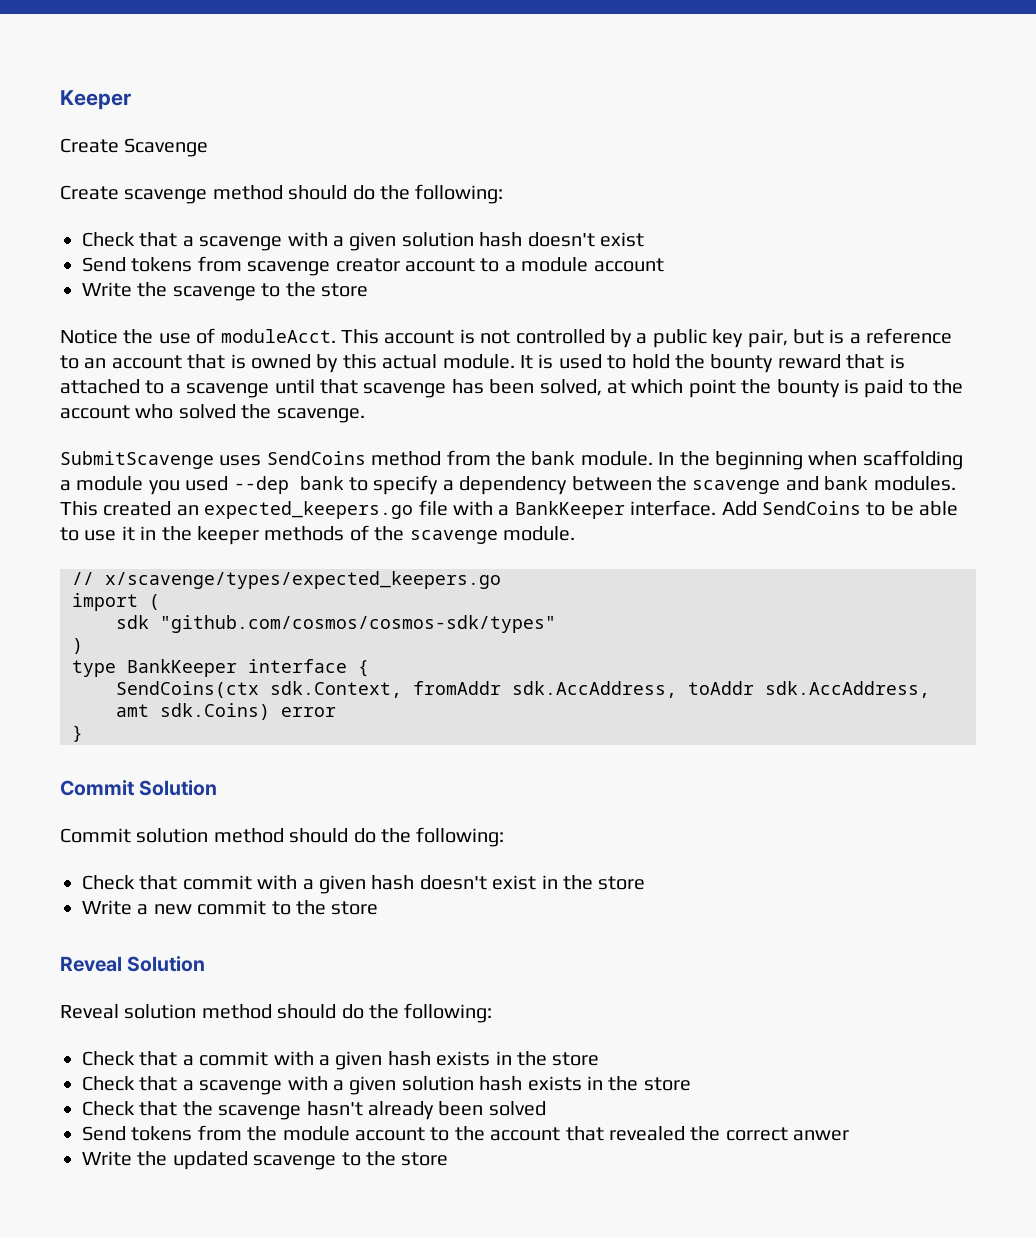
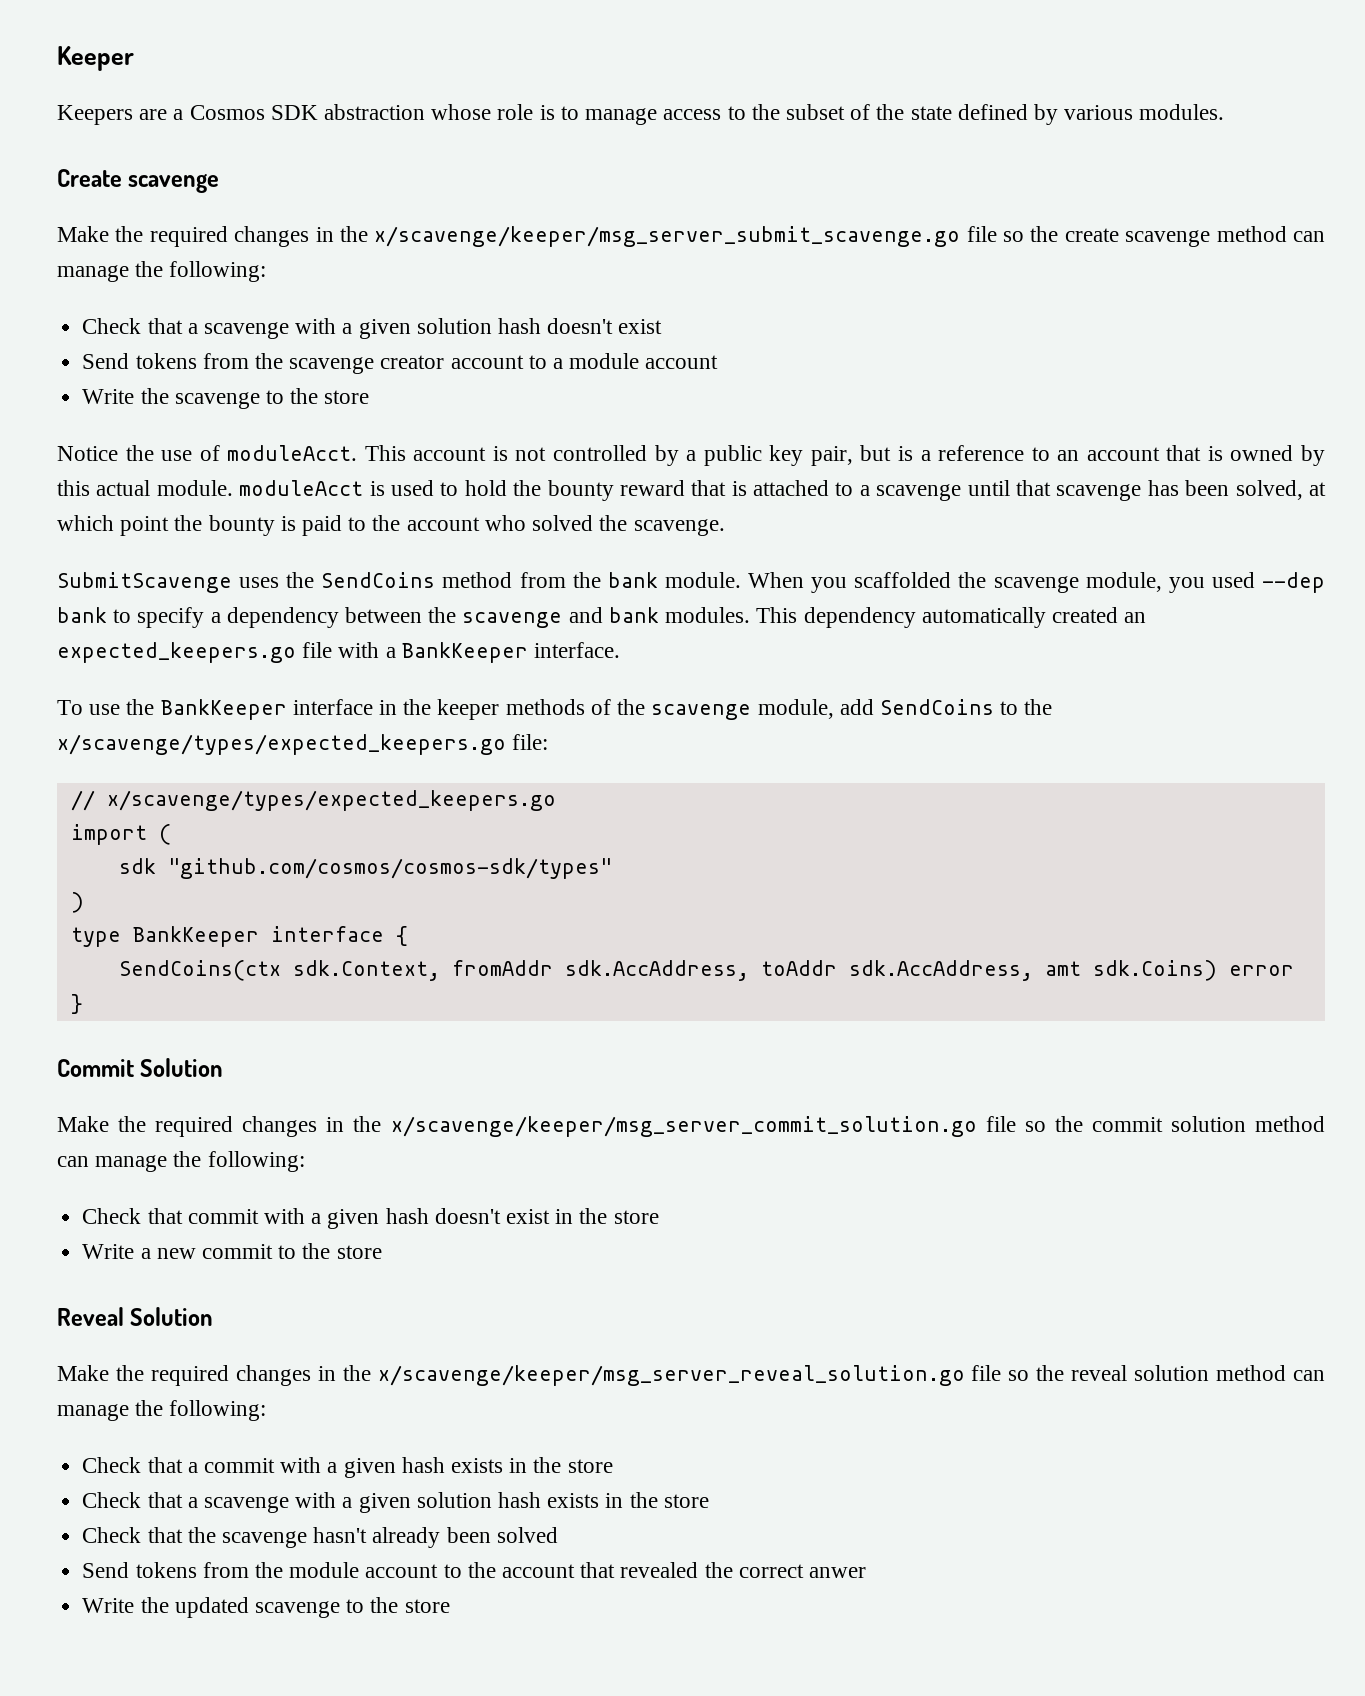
- Create Scavenge
- Create scavenge method should do the following:
+ Keepers are a Cosmos SDK abstraction whose role is to manage access to the subset of the state defined by various modules.
+ Create scavenge
+ Make the required changes in the x/scavenge/keeper/msg_server_submit_scavenge.go file so the create scavenge method can manage the following:
- Send tokens from scavenge creator account to a module account
+ Send tokens from the scavenge creator account to a module account
- This account is not controlled by a public key pair, but is a reference to an account that is owned by this actual module. It is used to hold the bounty reward that is attached to a scavenge until that scavenge has been solved, at which point the bounty is paid to the account who solved the scavenge.
+ This account is not controlled by a public key pair, but is a reference to an account that is owned by this actual module. moduleAcct is used to hold the bounty reward that is attached to a scavenge until that scavenge has been solved, at which point the bounty is paid to the account who solved the scavenge.
- SubmitScavenge uses SendCoins method from the bank module.
+ SubmitScavenge uses the SendCoins method from the bank module.
- In the beginning when scaffolding a module you used --dep bank to specify a dependency between the scavenge and bank modules.
+ When you scaffolded the scavenge module, you used --dep bank to specify a dependency between the scavenge and bank modules.
- This created an expected_keepers.go file with a BankKeeper interface. Add SendCoins to be able to use it in the keeper methods of the scavenge module.
+ This dependency automatically created an expected_keepers.go file with a BankKeeper interface.
+ To use the BankKeeper interface in the keeper methods of the scavenge module, add SendCoins to the x/scavenge/types/expected_keepers.go file:
- Commit solution method should do the following:
+ Make the required changes in the x/scavenge/keeper/msg_server_commit_solution.go file so the commit solution method can manage the following:
- Reveal solution method should do the following:
+ Make the required changes in the x/scavenge/keeper/msg_server_reveal_solution.go file so the reveal solution method can manage the following:

